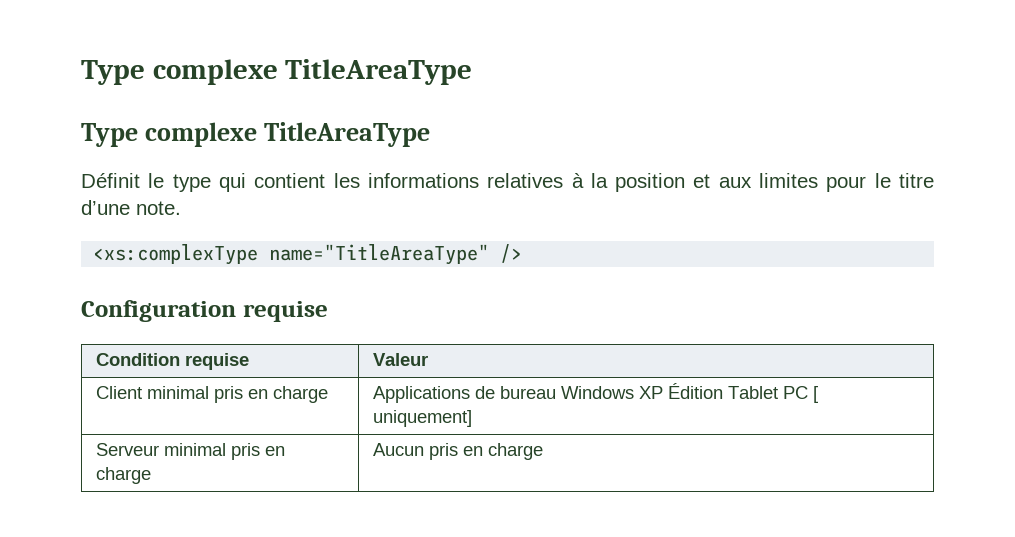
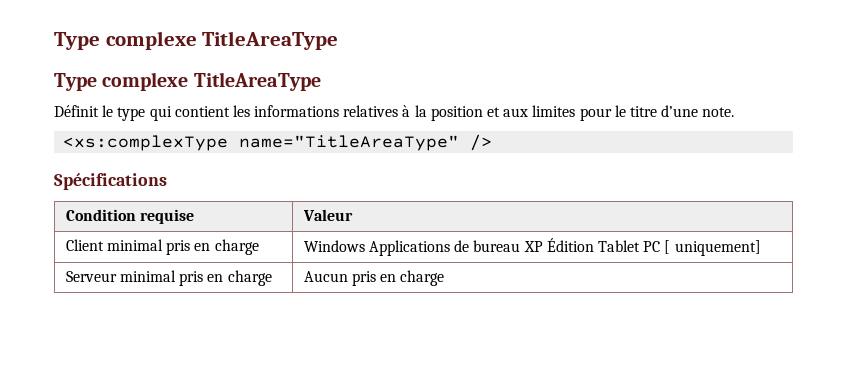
- Configuration requise
+ Spécifications
- Client minimal pris en charge | Applications de bureau Windows XP Édition Tablet PC [ uniquement]
+ Client minimal pris en charge | Windows Applications de bureau XP Édition Tablet PC [ uniquement]

